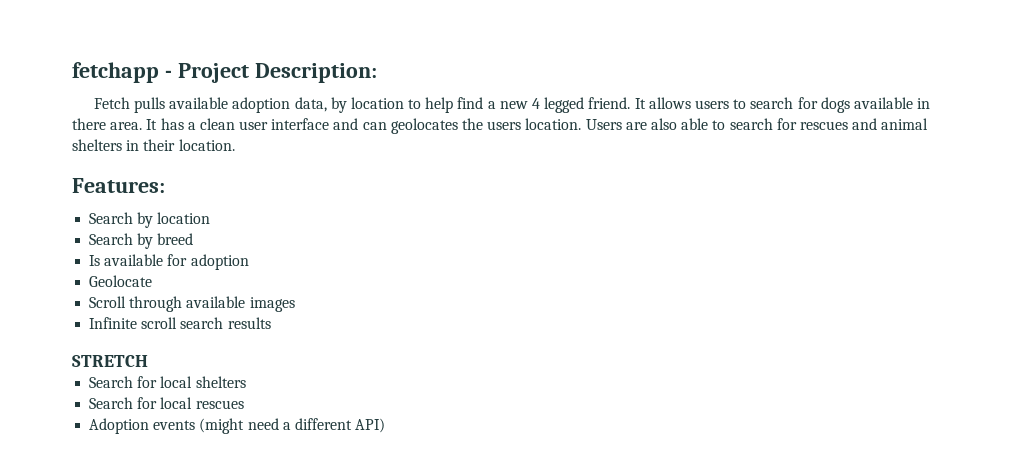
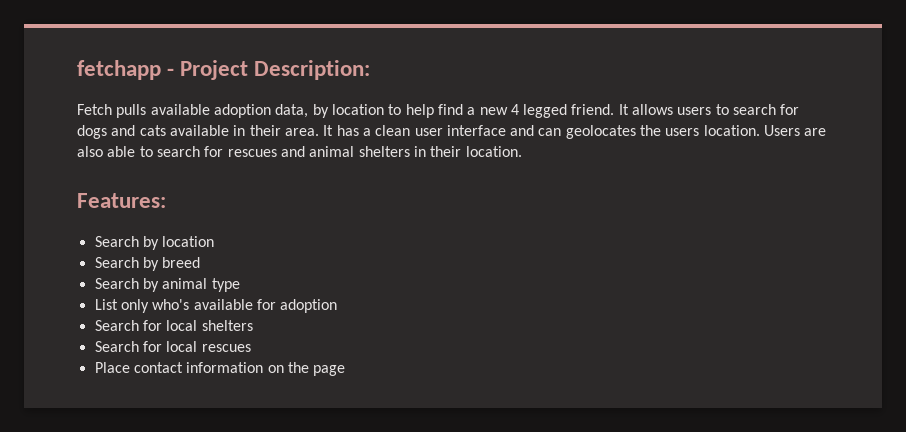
- It allows users to search for dogs available in there area.
+ It allows users to search for dogs and cats available in their area.
- Is available for adoption
- Geolocate
- Scroll through available images
- Infinite scroll search results
- STRETCH
+ Search by animal type
+ List only who's available for adoption
- Adoption events (might need a different API)
+ Place contact information on the page

